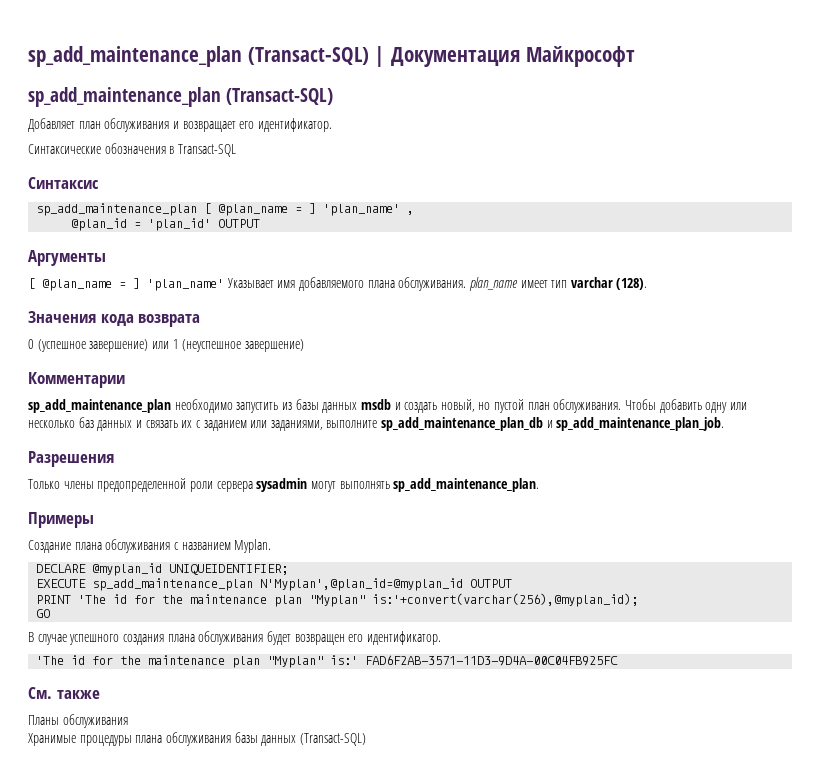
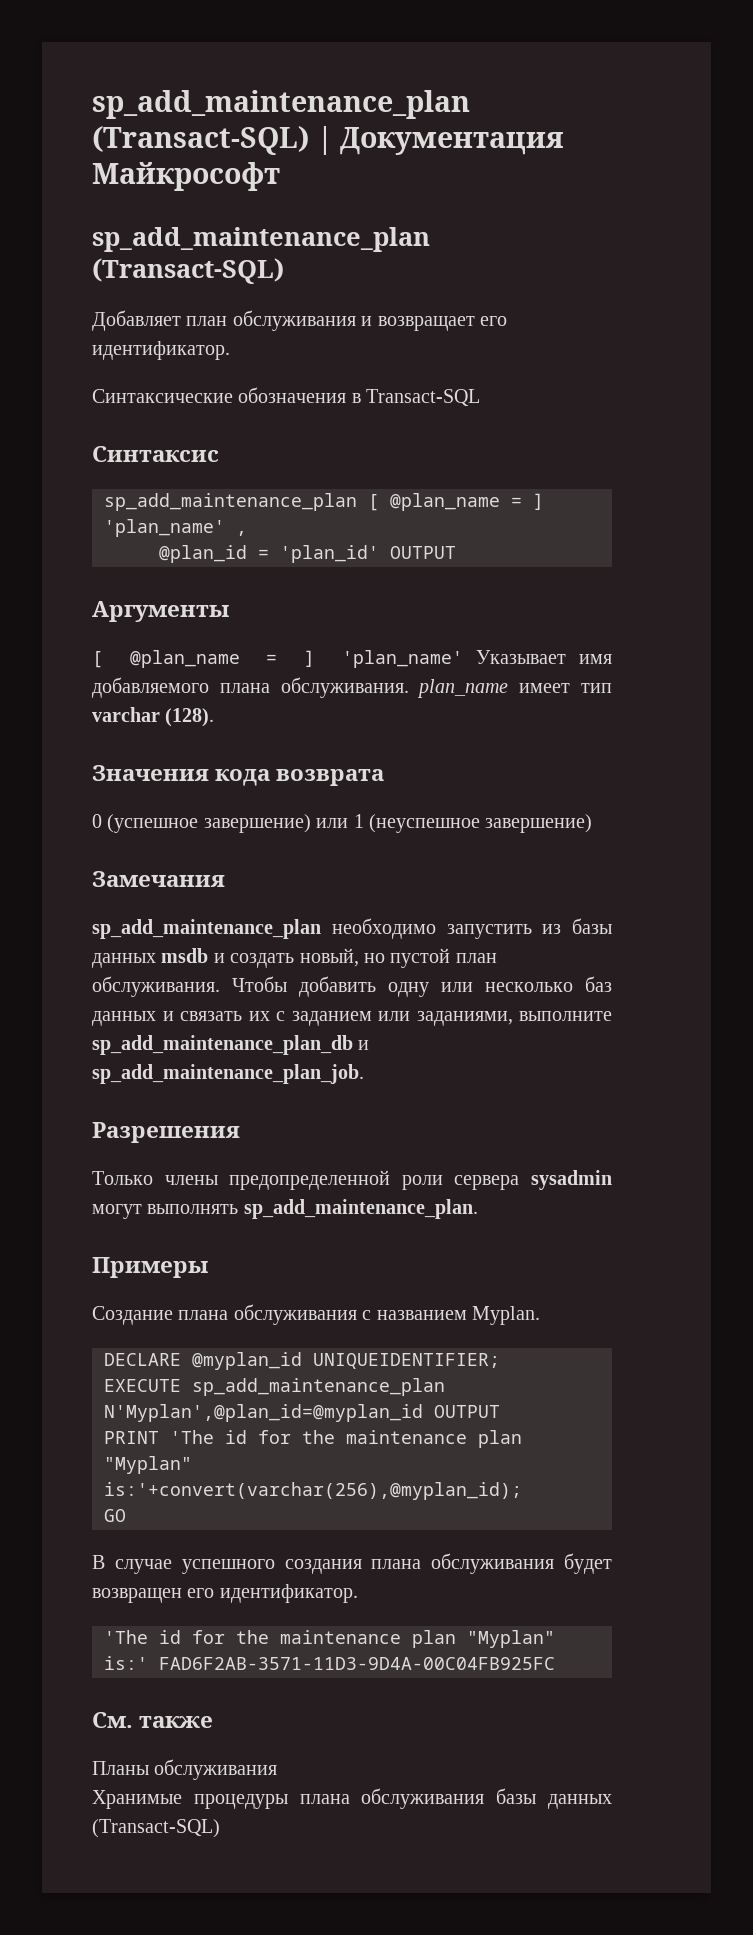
- Комментарии
+ Замечания

